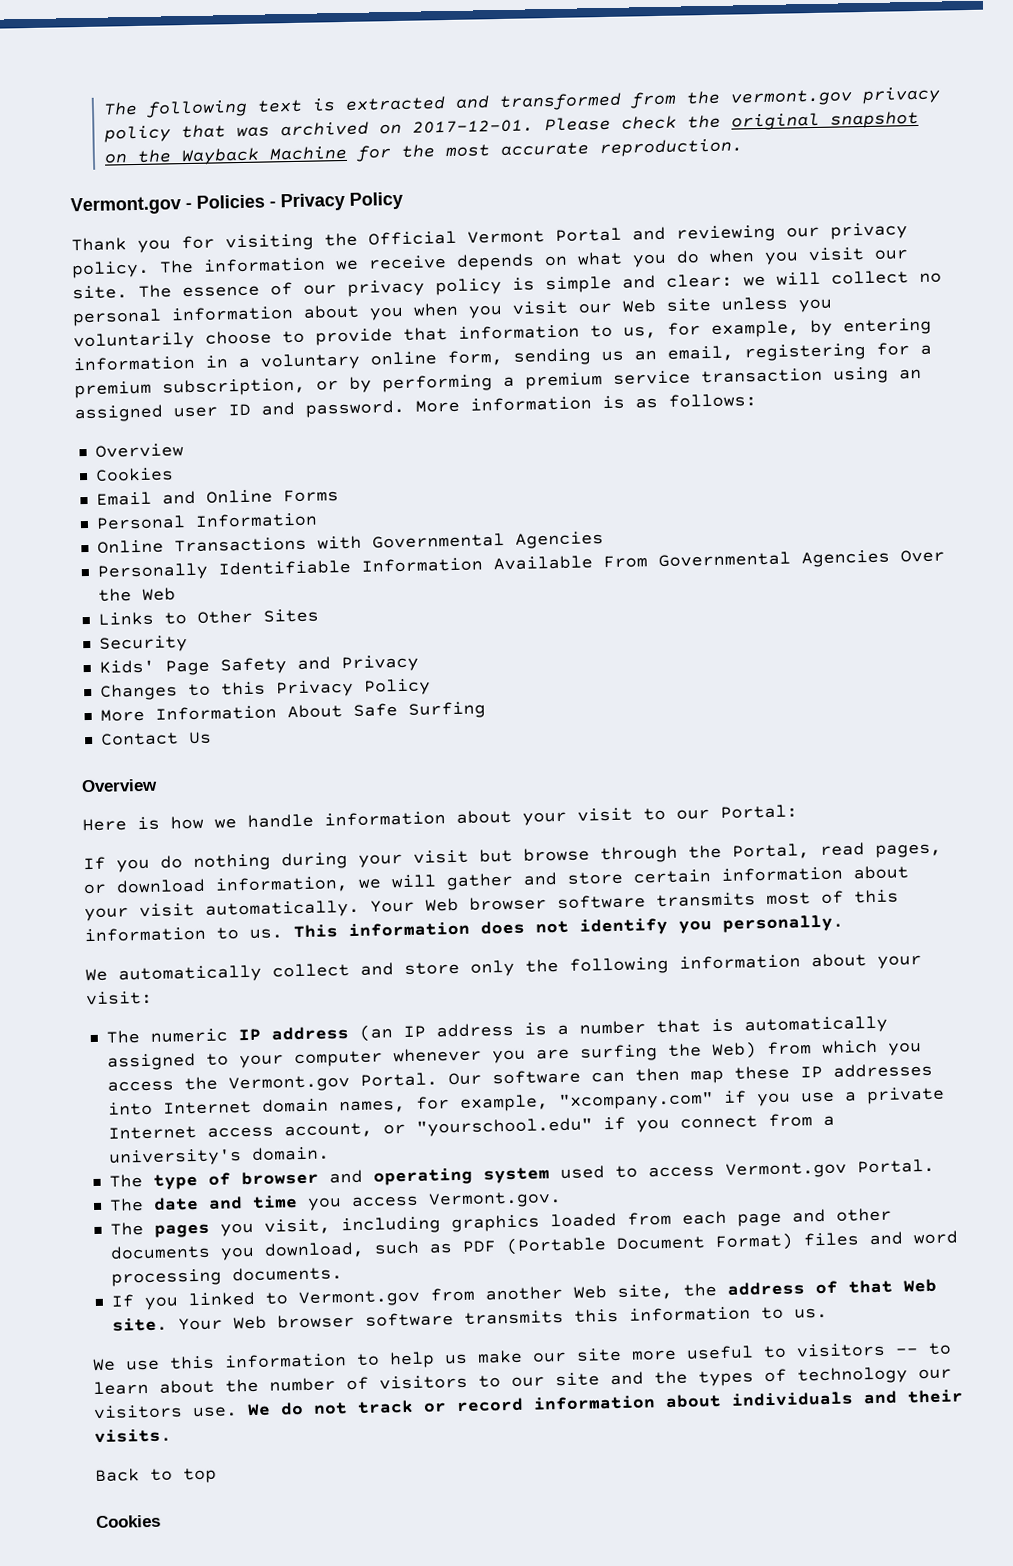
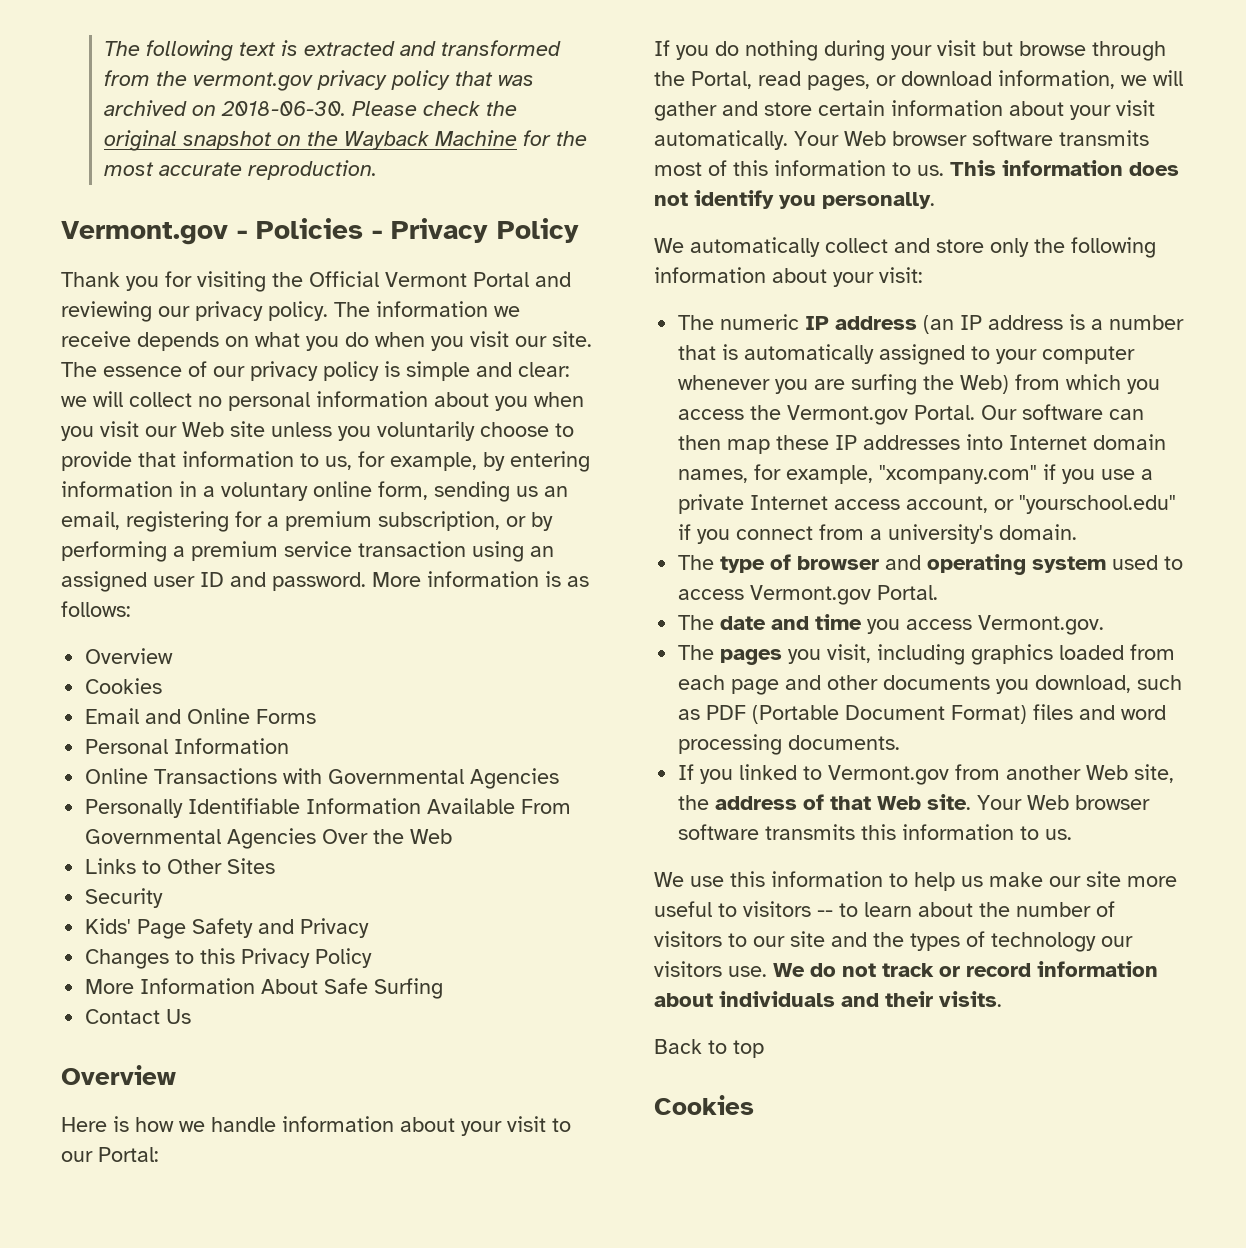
- The following text is extracted and transformed from the vermont.gov privacy policy that was archived on 2017-12-01.
+ The following text is extracted and transformed from the vermont.gov privacy policy that was archived on 2018-06-30.

